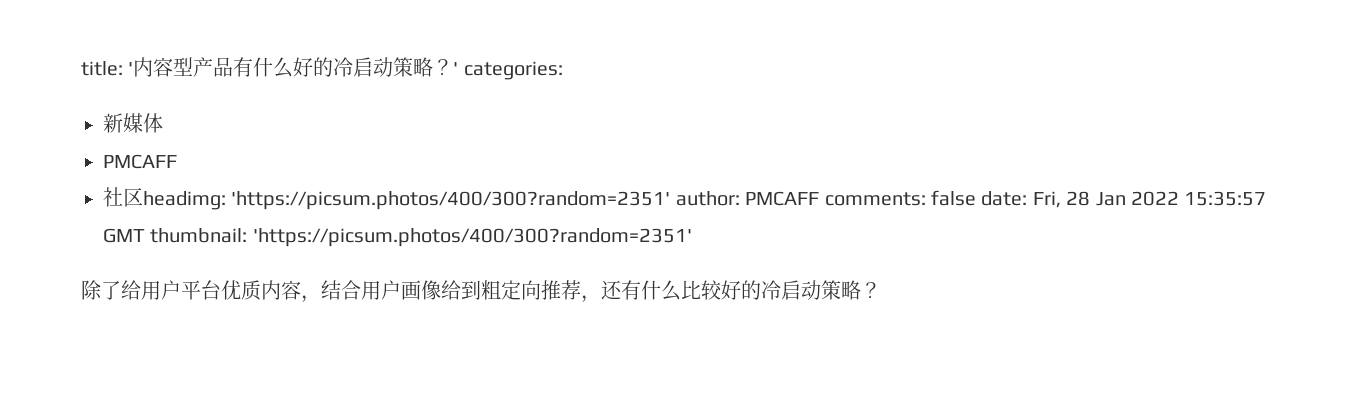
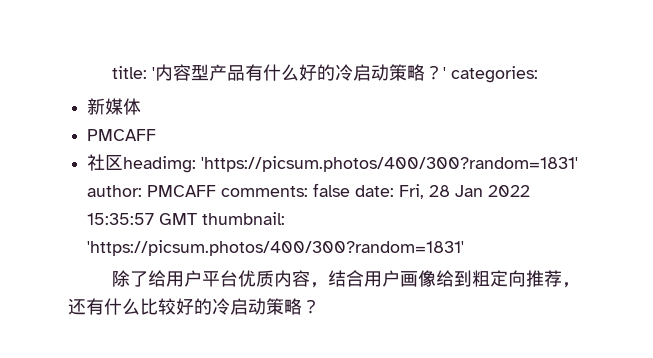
- 社区headimg: 'https://picsum.photos/400/300?random=2351' author: PMCAFF comments: false date: Fri, 28 Jan 2022 15:35:57 GMT thumbnail: 'https://picsum.photos/400/300?random=2351'
+ 社区headimg: 'https://picsum.photos/400/300?random=1831' author: PMCAFF comments: false date: Fri, 28 Jan 2022 15:35:57 GMT thumbnail: 'https://picsum.photos/400/300?random=1831'

